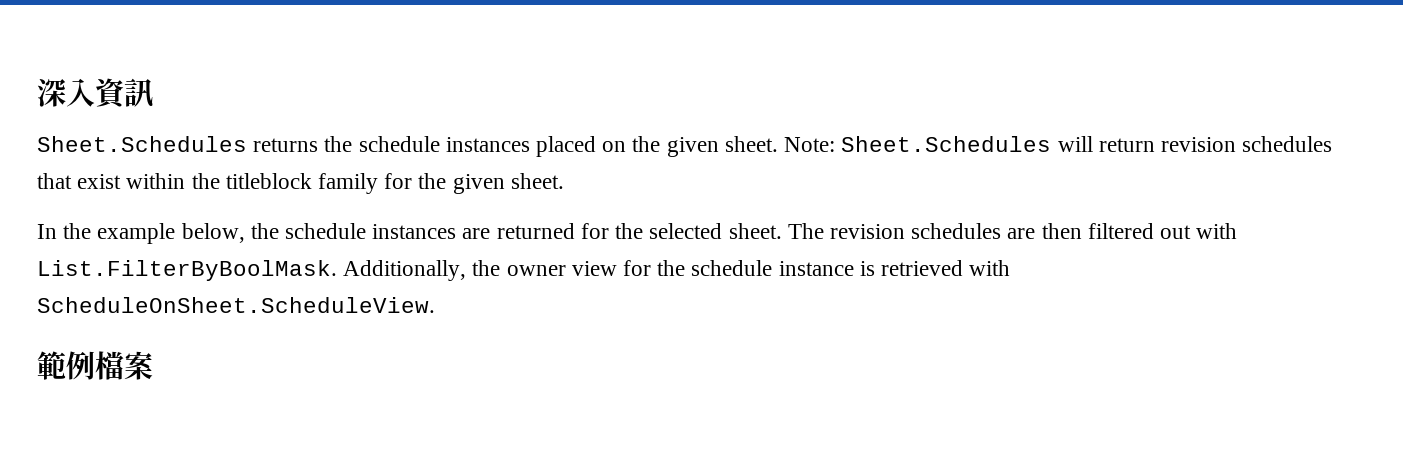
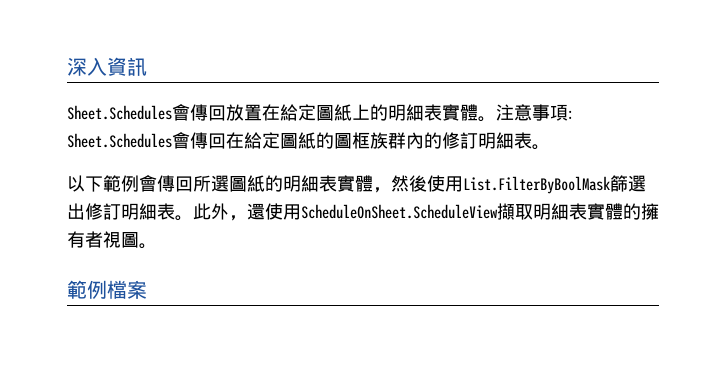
- Sheet.Schedules returns the schedule instances placed on the given sheet. Note: Sheet.Schedules will return revision schedules that exist within the titleblock family for the given sheet.
- In the example below, the schedule instances are returned for the selected sheet. The revision schedules are then filtered out with List.FilterByBoolMask. Additionally, the owner view for the schedule instance is retrieved with ScheduleOnSheet.ScheduleView.
+ Sheet.Schedules會傳回放置在給定圖紙上的明細表實體。注意事項: Sheet.Schedules會傳回在給定圖紙的圖框族群內的修訂明細表。
+ 以下範例會傳回所選圖紙的明細表實體，然後使用List.FilterByBoolMask篩選出修訂明細表。此外，還使用ScheduleOnSheet.ScheduleView擷取明細表實體的擁有者視圖。

